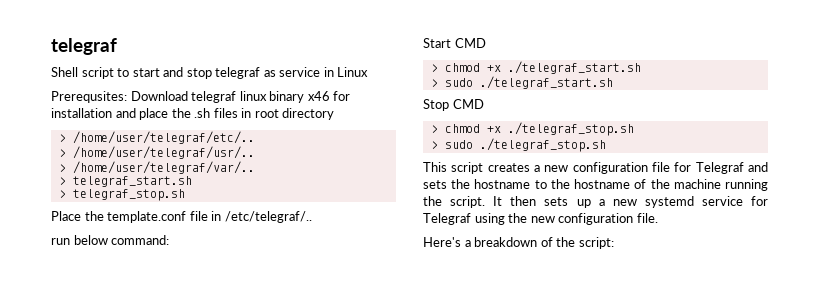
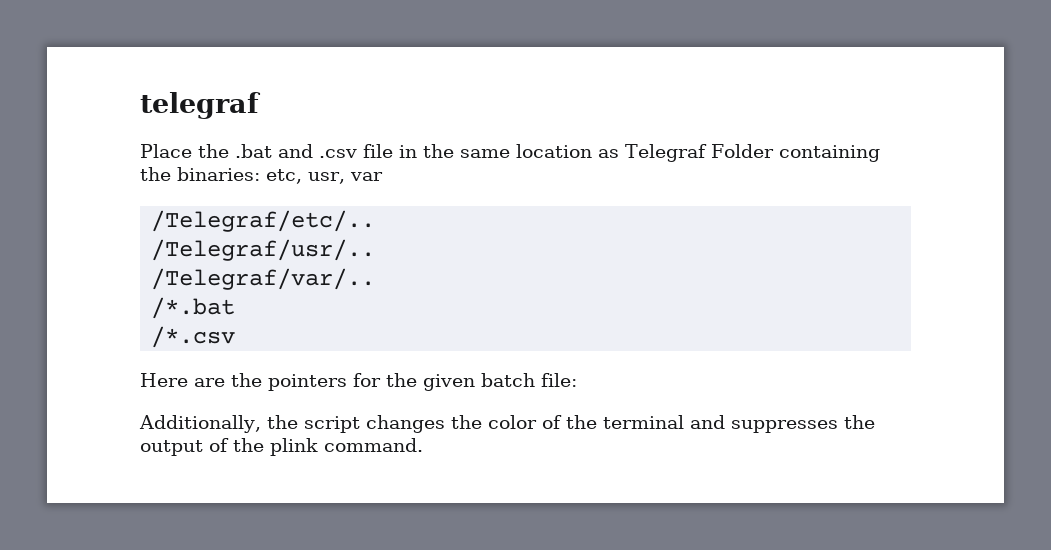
- Shell script to start and stop telegraf as service in Linux
- Prerequsites: Download telegraf linux binary x46 for installation and place the .sh files in root directory
- > /home/user/telegraf/etc/..
- > /home/user/telegraf/usr/..
- > /home/user/telegraf/var/..
- > telegraf_start.sh
- > telegraf_stop.sh
- Place the template.conf file in /etc/telegraf/..
- run below command:
- Start CMD
- > chmod +x ./telegraf_start.sh
- > sudo ./telegraf_start.sh
- Stop CMD
- > chmod +x ./telegraf_stop.sh
- > sudo ./telegraf_stop.sh
- This script creates a new configuration file for Telegraf and sets the hostname to the hostname of the machine running the script. It then sets up a new systemd service for Telegraf using the new configuration file.
- Here's a breakdown of the script:
+ Place the .bat and .csv file in the same location as Telegraf Folder containing the binaries: etc, usr, var
+ /Telegraf/etc/..
+ /Telegraf/usr/..
+ /Telegraf/var/..
+ /*.bat
+ /*.csv
+ Here are the pointers for the given batch file:
+ Additionally, the script changes the color of the terminal and suppresses the output of the plink command.

